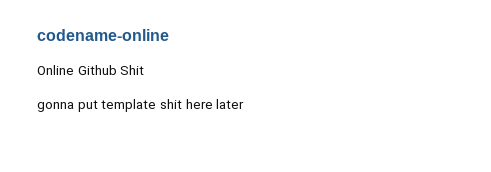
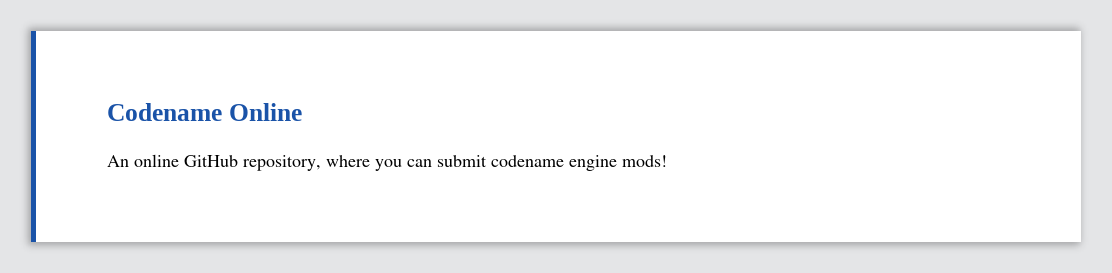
- codename-online
- Online Github Shit
- gonna put template shit here later
+ Codename Online
+ An online GitHub repository, where you can submit codename engine mods!

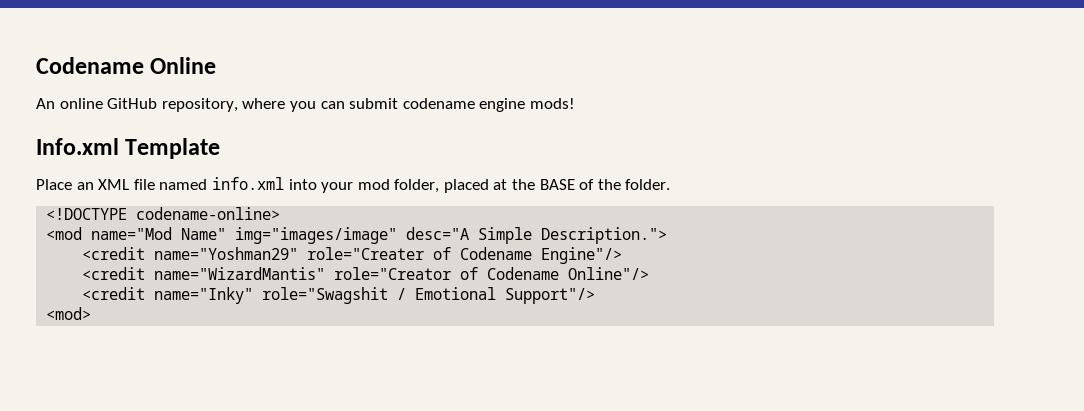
+ Info.xml Template
+ Place an XML file named info.xml into your mod folder, placed at the BASE of the folder.
+ <!DOCTYPE codename-online>
+ <mod name="Mod Name" img="images/image" desc="A Simple Description.">
+ <credit name="Yoshman29" role="Creater of Codename Engine"/>
+ <credit name="WizardMantis" role="Creator of Codename Online"/>
+ <credit name="Inky" role="Swagshit / Emotional Support"/>
+ <mod>

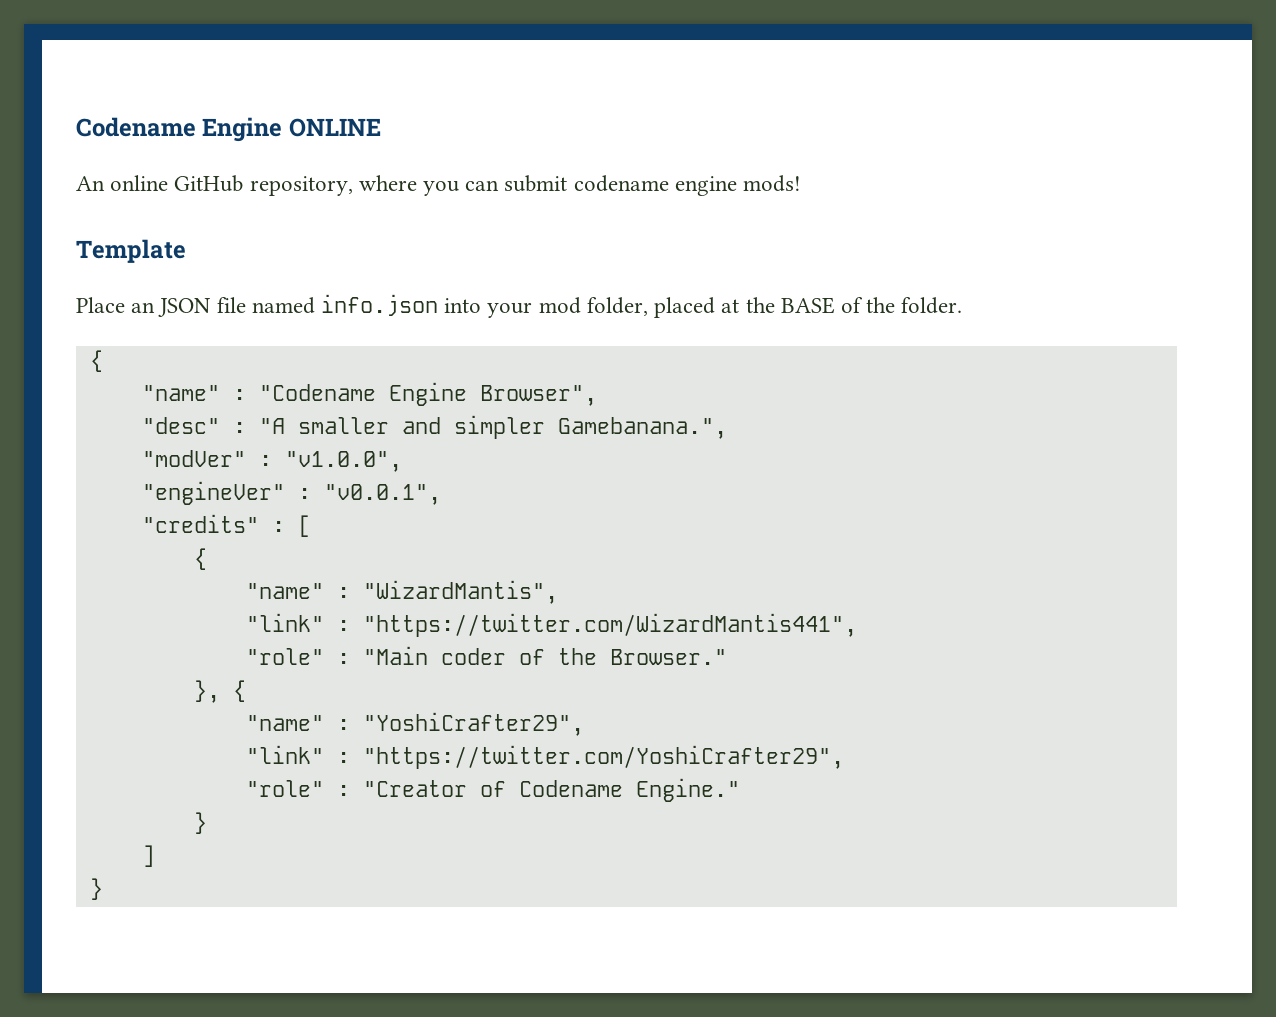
- Codename Online
+ Codename Engine ONLINE
- Info.xml Template
+ Template
- Place an XML file named info.xml into your mod folder, placed at the BASE of the folder.
- <!DOCTYPE codename-online>
- <mod name="Mod Name" img="images/image" desc="A Simple Description.">
- <credit name="Yoshman29" role="Creater of Codename Engine"/>
- <credit name="WizardMantis" role="Creator of Codename Online"/>
- <credit name="Inky" role="Swagshit / Emotional Support"/>
- <mod>
+ Place an JSON file named info.json into your mod folder, placed at the BASE of the folder.
+ {
+ "name" : "Codename Engine Browser",
+ "desc" : "A smaller and simpler Gamebanana.",
+ "modVer" : "v1.0.0",
+ "engineVer" : "v0.0.1",
+ "credits" : [
+ {
+ "name" : "WizardMantis",
+ "link" : "https://twitter.com/WizardMantis441",
+ "role" : "Main coder of the Browser."
+ }, {
+ "name" : "YoshiCrafter29",
+ "link" : "https://twitter.com/YoshiCrafter29",
+ "role" : "Creator of Codename Engine."
+ }
+ ]
+ }

